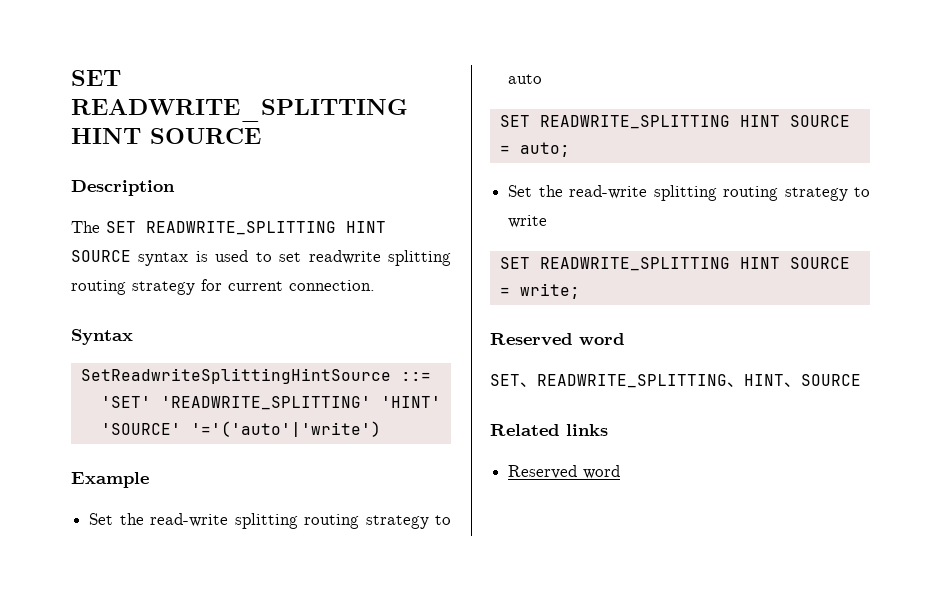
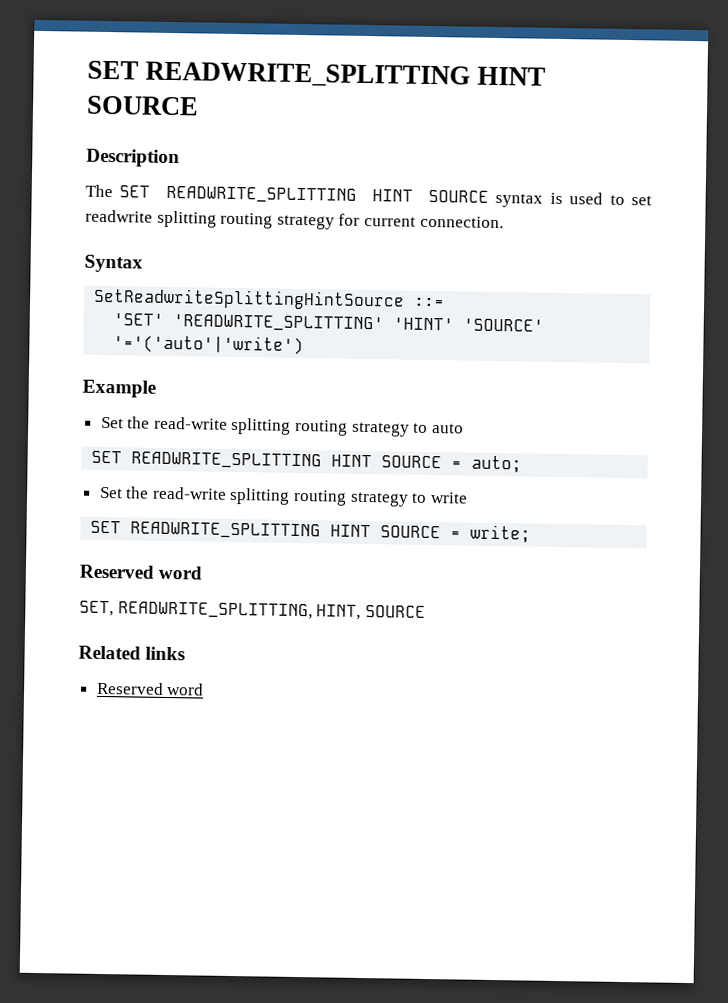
- SET、READWRITE_SPLITTING、HINT、SOURCE
+ SET, READWRITE_SPLITTING, HINT, SOURCE

